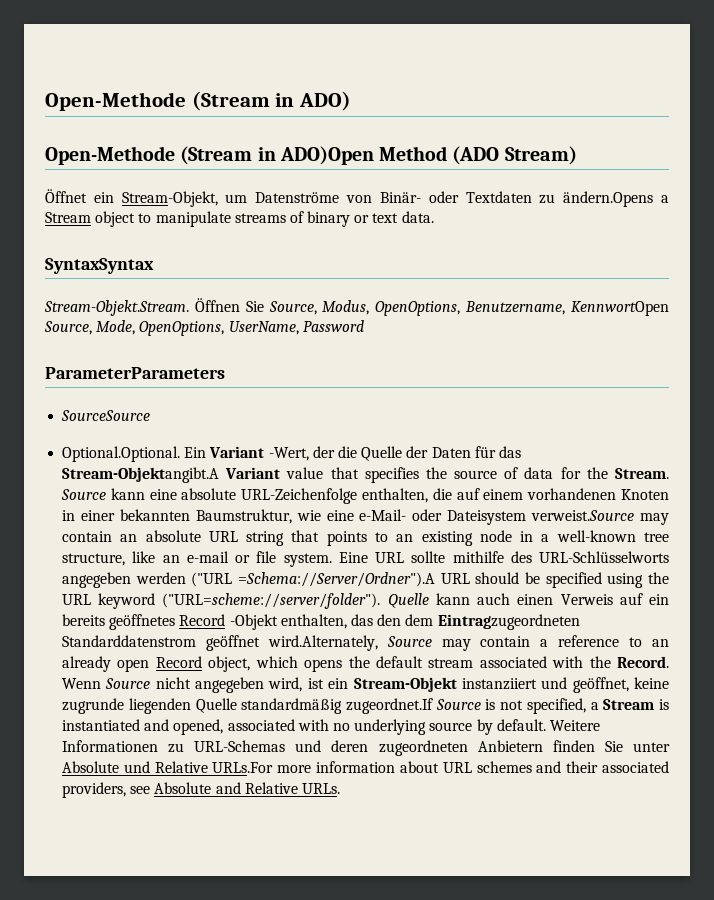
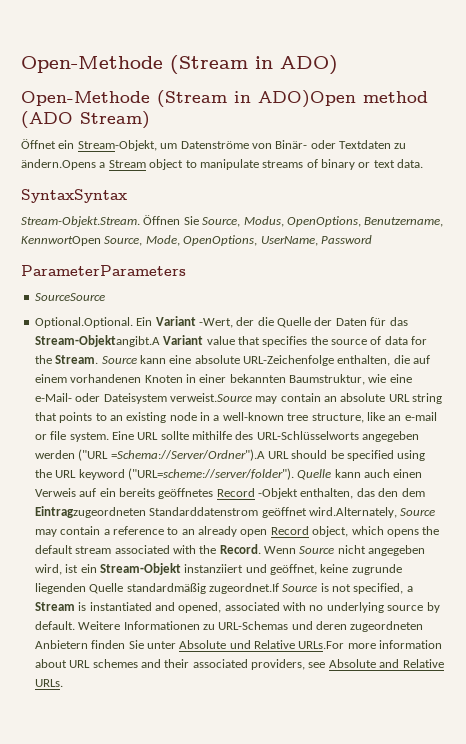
- Open-Methode (Stream in ADO)Open Method (ADO Stream)
+ Open-Methode (Stream in ADO)Open method (ADO Stream)

